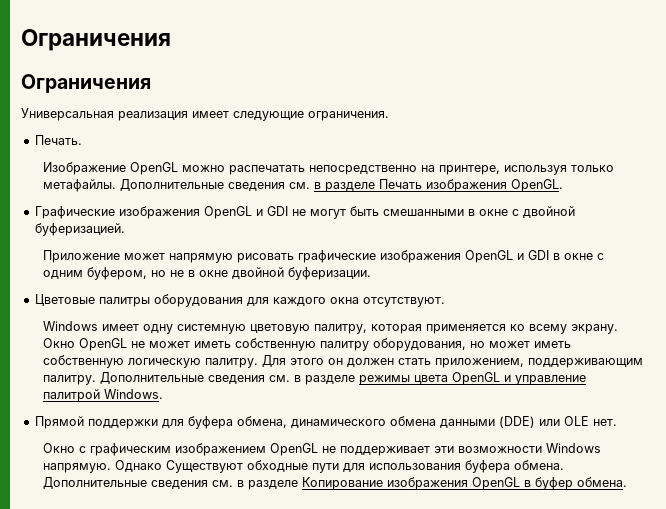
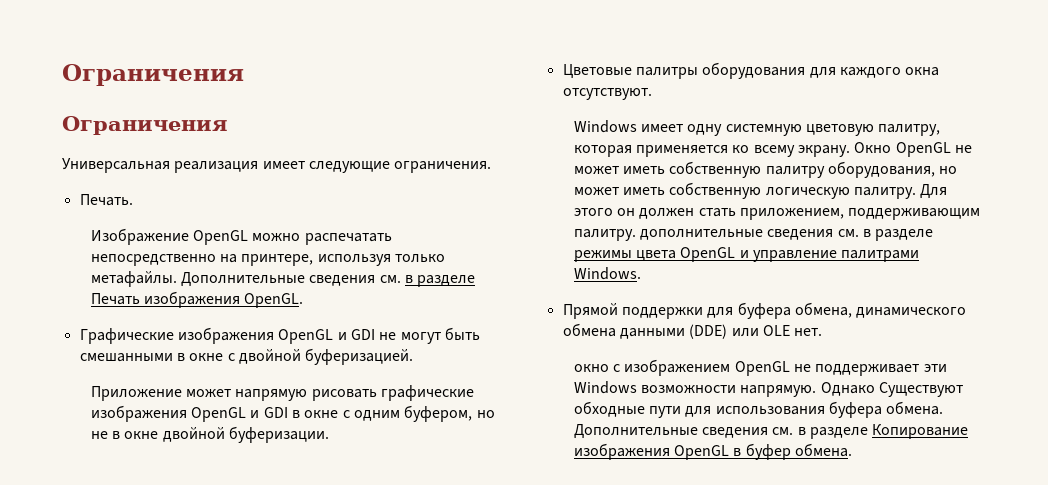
- Для этого он должен стать приложением, поддерживающим палитру. Дополнительные сведения см. в разделе режимы цвета OpenGL и управление палитрой Windows.
+ Для этого он должен стать приложением, поддерживающим палитру. дополнительные сведения см. в разделе режимы цвета OpenGL и управление палитрами Windows.
- Окно с графическим изображением OpenGL не поддерживает эти возможности Windows напрямую.
+ окно с изображением OpenGL не поддерживает эти Windows возможности напрямую.

